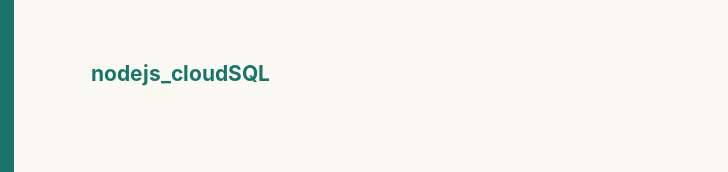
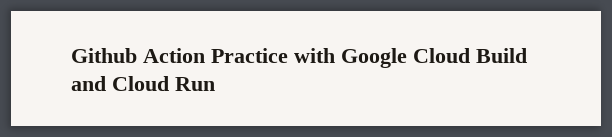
- nodejs_cloudSQL
+ Github Action Practice with Google Cloud Build and Cloud Run

